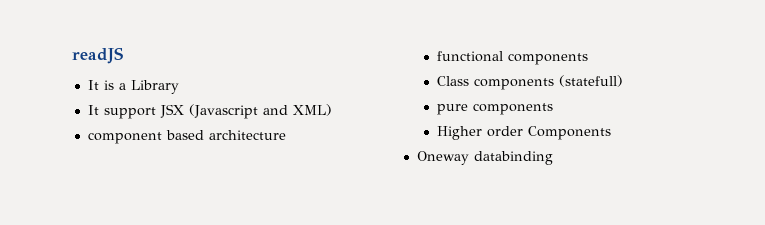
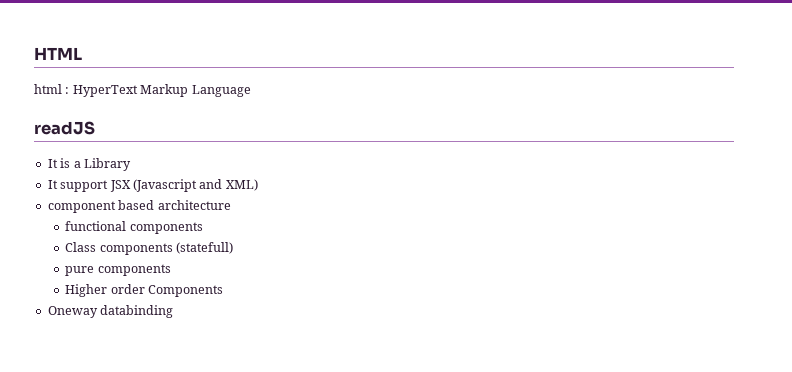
+ HTML
+ html : HyperText Markup Language

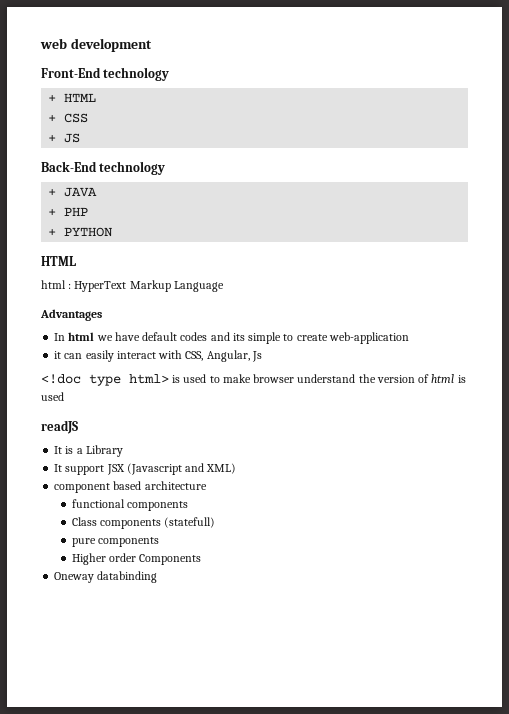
+ web development
+ Front-End technology
+ + HTML
+ + CSS
+ + JS
+ Back-End technology
+ + JAVA
+ + PHP
+ + PYTHON
+ Advantages
+ In html we have default codes and its simple to create web-application
+ it can easily interact with CSS, Angular, Js
+ <!doc type html> is used to make browser understand the version of html is used

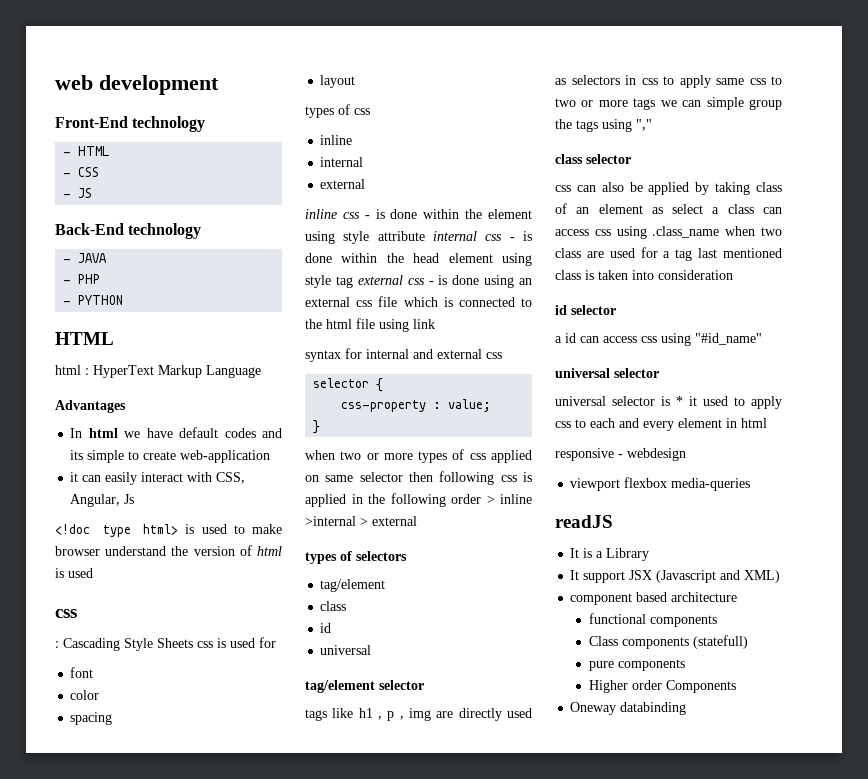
- + HTML
- + CSS
+ - HTML
+ - CSS
- + JS
+ - JS
- + JAVA
+ - JAVA
- + PHP
+ - PHP
- + PYTHON
+ - PYTHON
  <!doc type html> is used to make browser understand the version of html is used
+ css
+ : Cascading Style Sheets css is used for
+ font
+ color
+ spacing
+ layout
+ types of css
+ inline
+ internal
+ external
+ inline css - is done within the element using style attribute internal css - is done within the head element using style tag external css - is done using an external css file which is connected to the html file using link
+ syntax for internal and external css
+ selector {
+ css-property : value;
+ }
+ when two or more types of css applied on same selector then following css is applied in the following order > inline >internal > external
+ types of selectors
+ tag/element
+ class
+ id
+ universal
+ tag/element selector
+ tags like h1 , p , img are directly used as selectors in css to apply same css to two or more tags we can simple group the tags using ","
+ class selector
+ css can also be applied by taking class of an element as select a class can access css using .class_name when two class are used for a tag last mentioned class is taken into consideration
+ id selector
+ a id can access css using "#id_name"
+ universal selector
+ universal selector is * it used to apply css to each and every element in html
+ responsive - webdesign
+ viewport flexbox media-queries

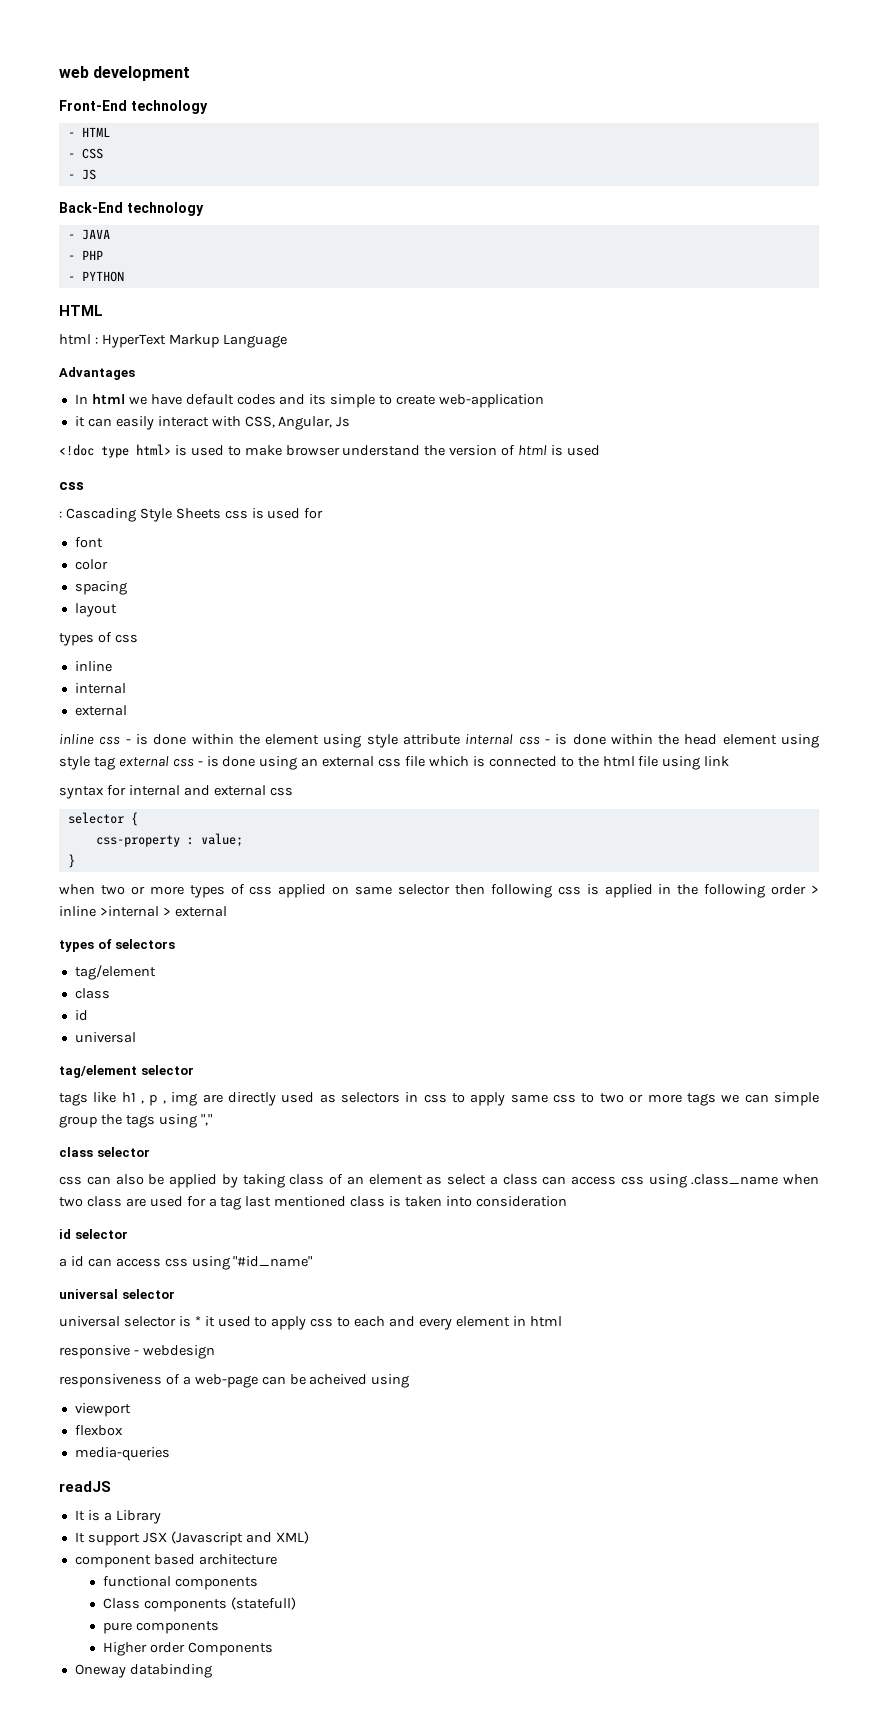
+ responsiveness of a web-page can be acheived using
- viewport flexbox media-queries
+ viewport
+ flexbox
+ media-queries

